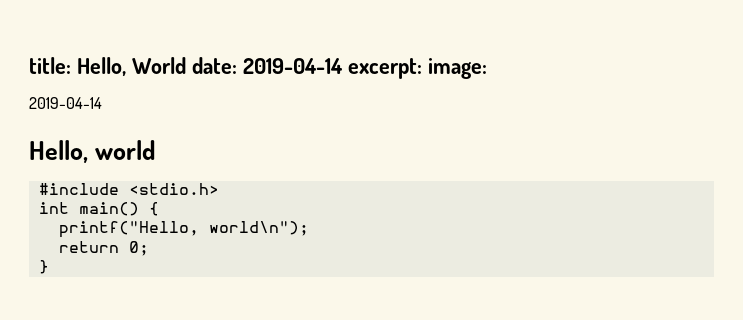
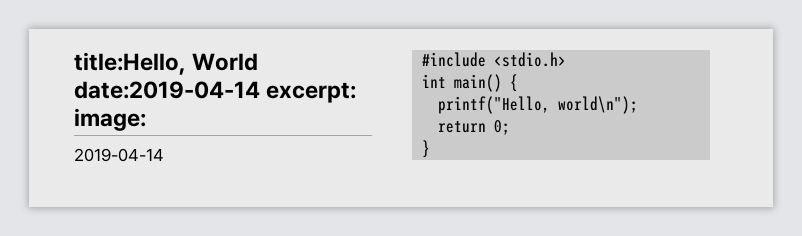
- title: Hello, World date: 2019-04-14 excerpt: image:
+ title:Hello, World date:2019-04-14 excerpt: image:
- Hello, world

